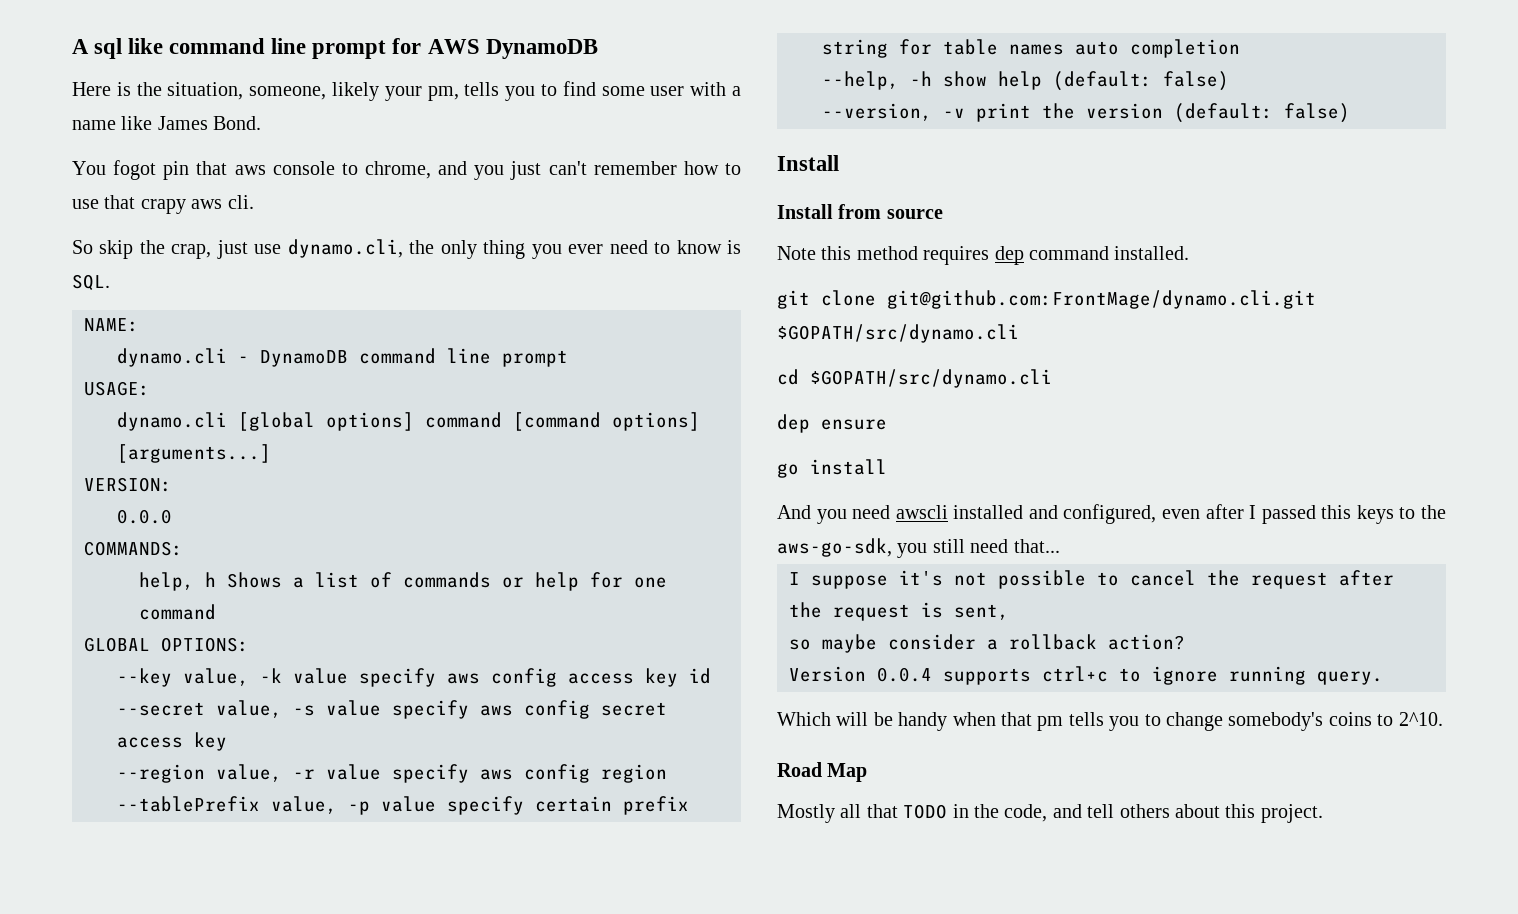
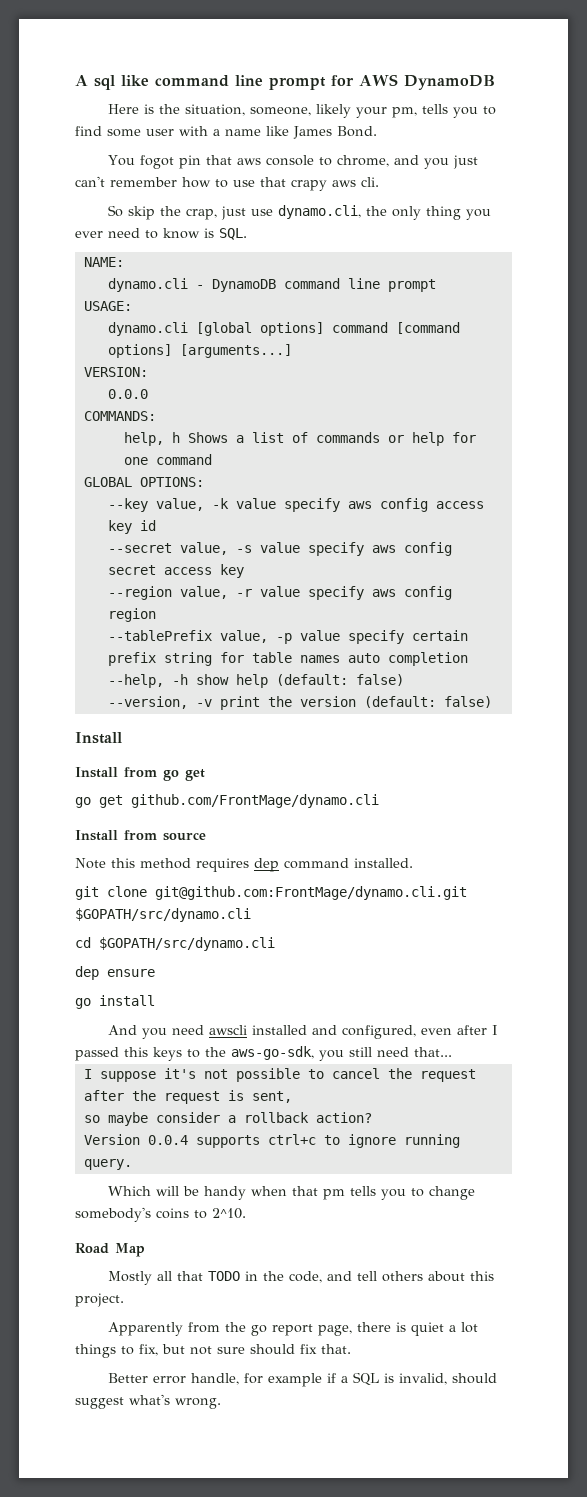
+ Install from go get
+ go get github.com/FrontMage/dynamo.cli
+ Apparently from the go report page, there is quiet a lot things to fix, but not sure should fix that.
+ Better error handle, for example if a SQL is invalid, should suggest what's wrong.

